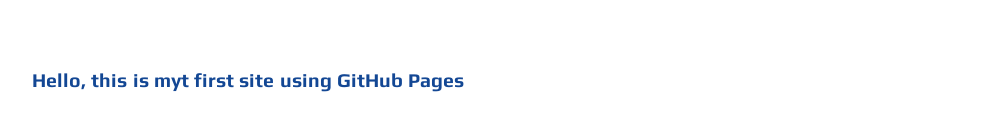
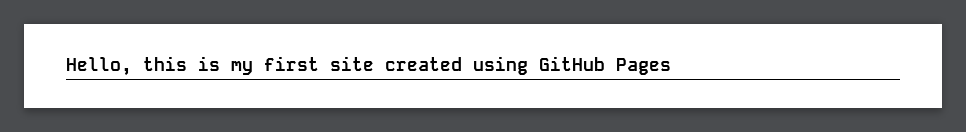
- Hello, this is myt first site using GitHub Pages
+ Hello, this is my first site created using GitHub Pages

